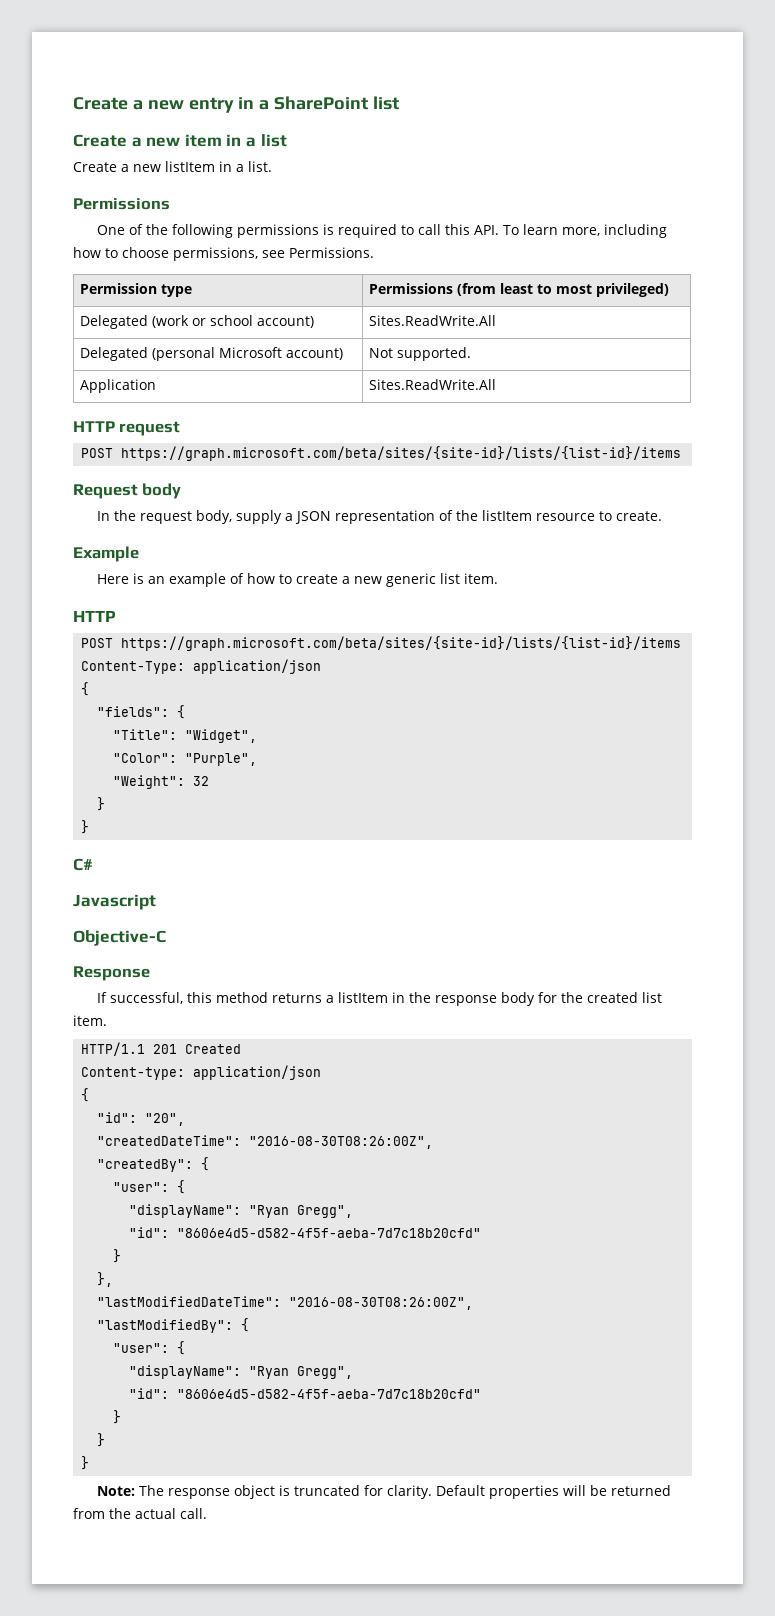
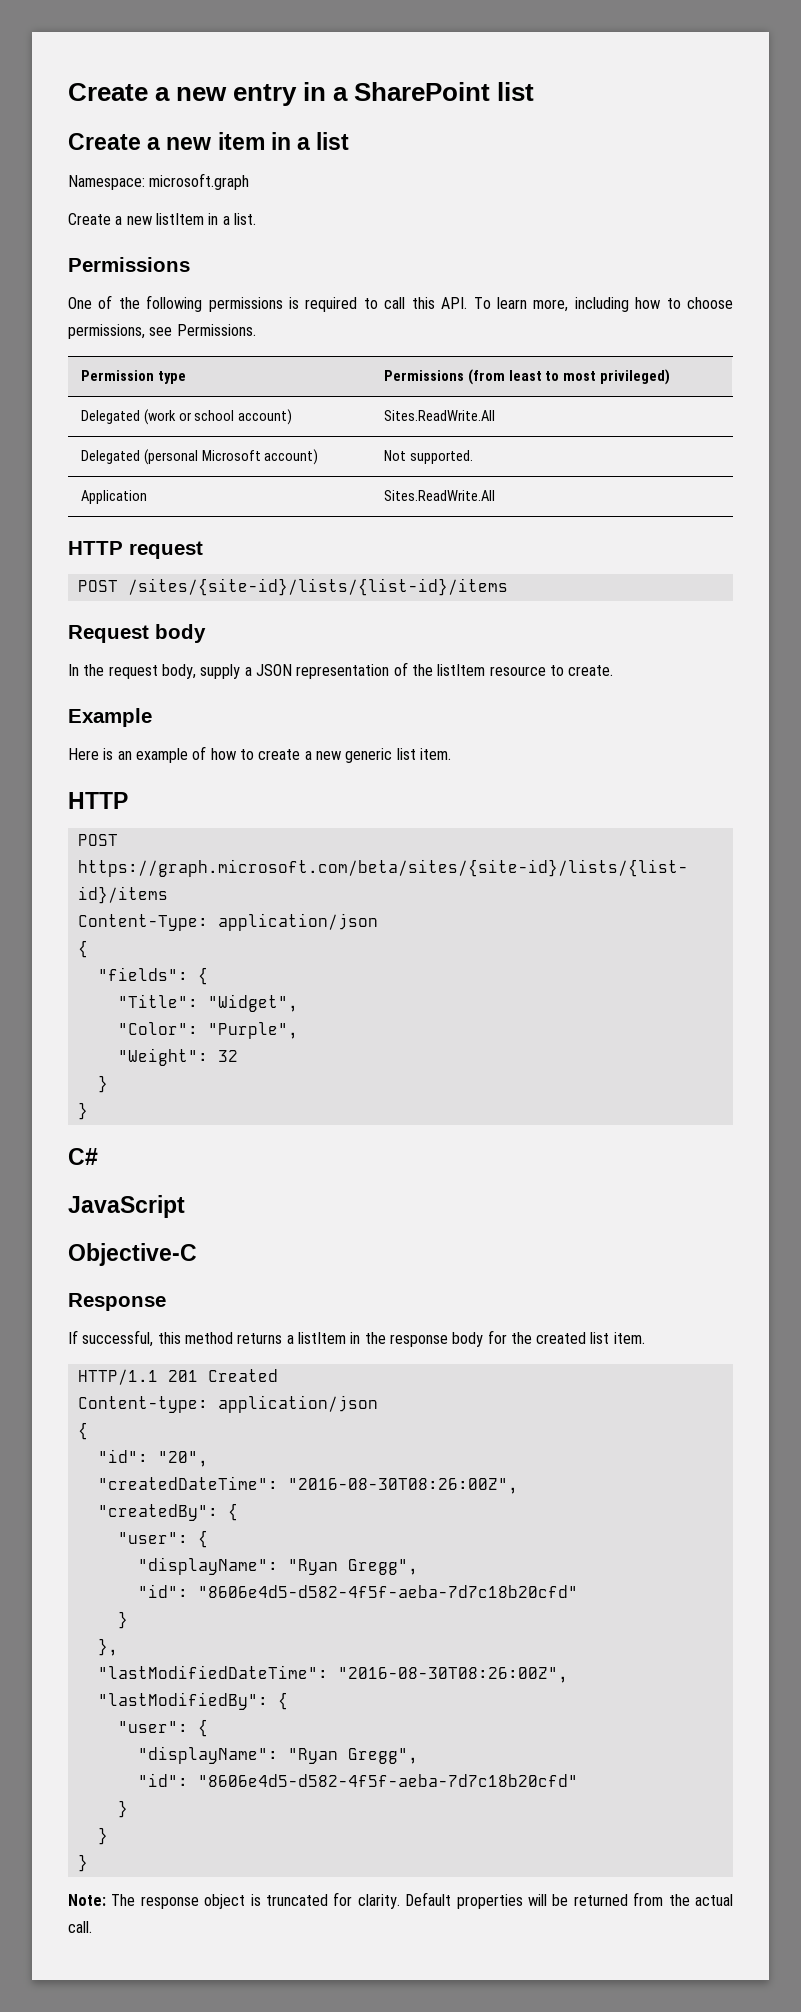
+ Namespace: microsoft.graph
  HTTP request
- POST https://graph.microsoft.com/beta/sites/{site-id}/lists/{list-id}/items
+ POST /sites/{site-id}/lists/{list-id}/items
- Javascript
+ JavaScript

